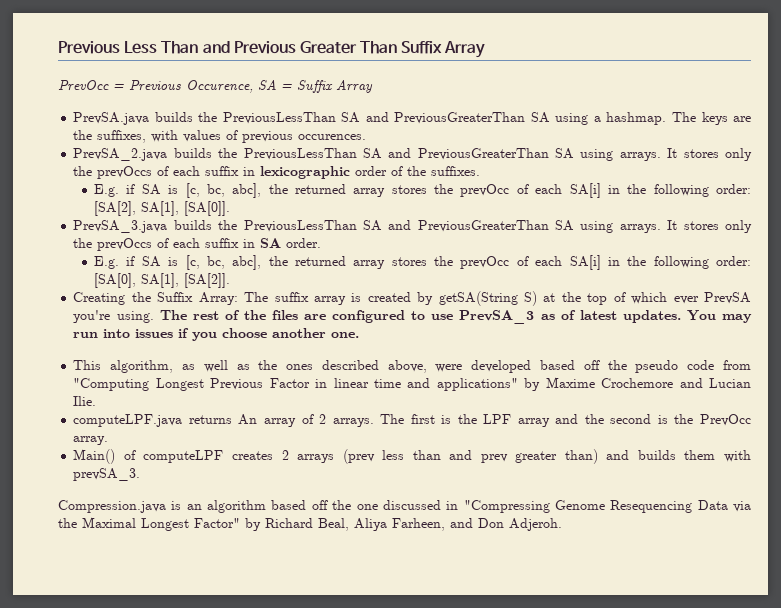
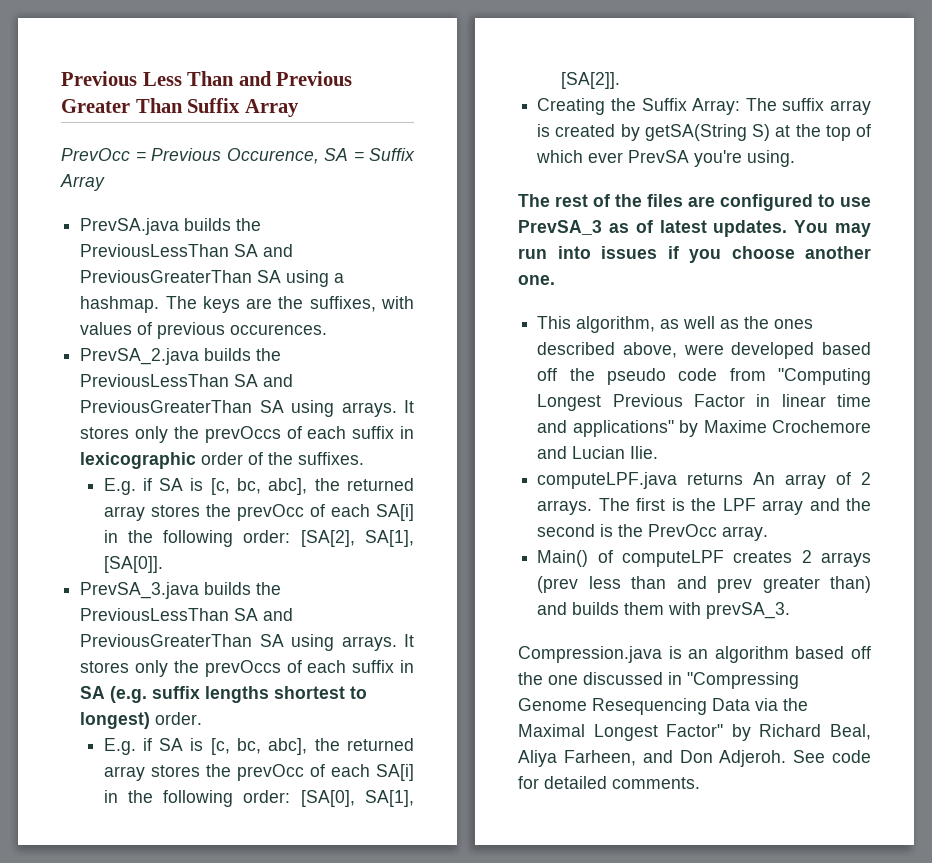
- It stores only the prevOccs of each suffix in SA order.
+ It stores only the prevOccs of each suffix in SA (e.g. suffix lengths shortest to longest) order.
- Creating the Suffix Array: The suffix array is created by getSA(String S) at the top of which ever PrevSA you're using. The rest of the files are configured to use PrevSA_3 as of latest updates.
+ Creating the Suffix Array: The suffix array is created by getSA(String S) at the top of which ever PrevSA you're using.
+ The rest of the files are configured to use PrevSA_3 as of latest updates.
+ See code for detailed comments.

